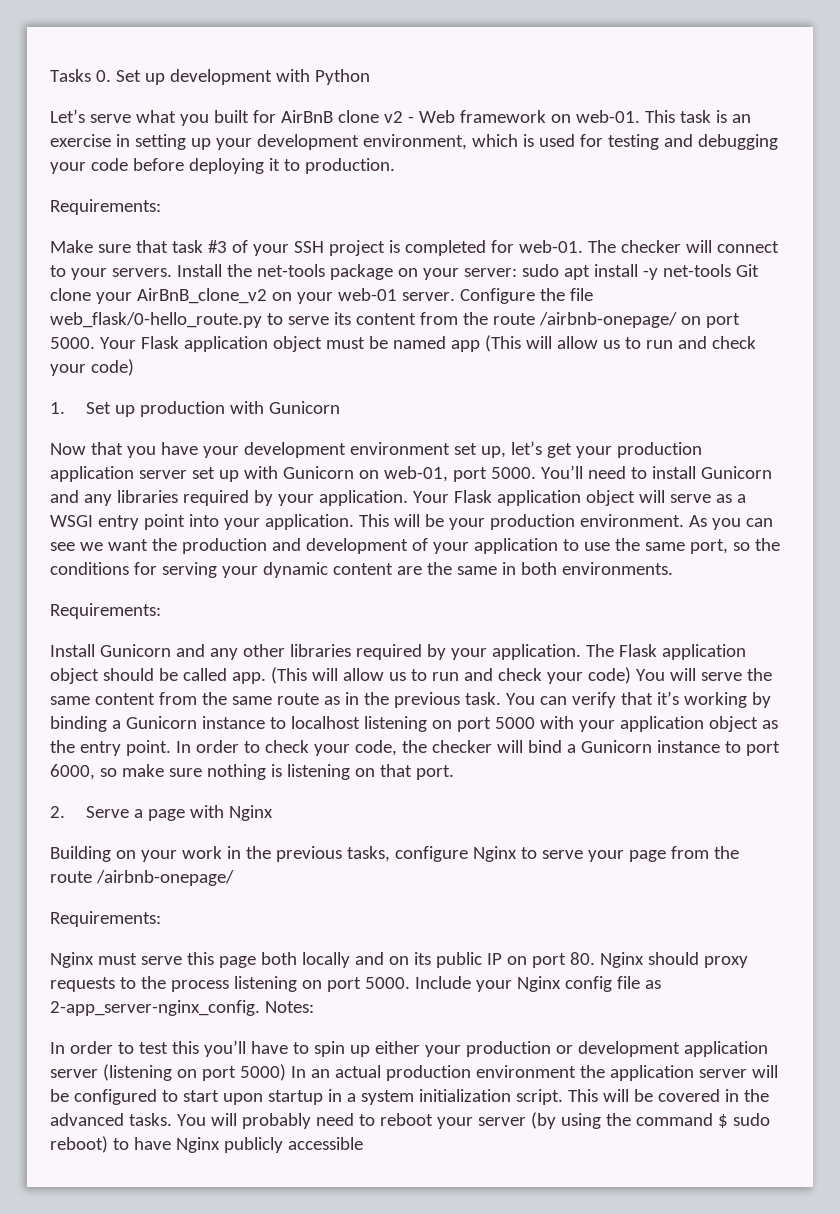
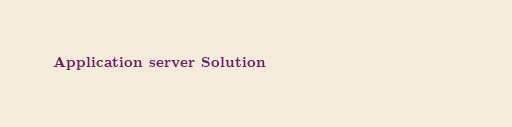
- Tasks 0. Set up development with Python
- Let’s serve what you built for AirBnB clone v2 - Web framework on web-01. This task is an exercise in setting up your development environment, which is used for testing and debugging your code before deploying it to production.
- Requirements:
- Make sure that task #3 of your SSH project is completed for web-01. The checker will connect to your servers. Install the net-tools package on your server: sudo apt install -y net-tools Git clone your AirBnB_clone_v2 on your web-01 server. Configure the file web_flask/0-hello_route.py to serve its content from the route /airbnb-onepage/ on port 5000. Your Flask application object must be named app (This will allow us to run and check your code)
- 1. Set up production with Gunicorn
- Now that you have your development environment set up, let’s get your production application server set up with Gunicorn on web-01, port 5000. You’ll need to install Gunicorn and any libraries required by your application. Your Flask application object will serve as a WSGI entry point into your application. This will be your production environment. As you can see we want the production and development of your application to use the same port, so the conditions for serving your dynamic content are the same in both environments.
- Requirements:
- Install Gunicorn and any other libraries required by your application. The Flask application object should be called app. (This will allow us to run and check your code) You will serve the same content from the same route as in the previous task. You can verify that it’s working by binding a Gunicorn instance to localhost listening on port 5000 with your application object as the entry point. In order to check your code, the checker will bind a Gunicorn instance to port 6000, so make sure nothing is listening on that port.
- 2. Serve a page with Nginx
- Building on your work in the previous tasks, configure Nginx to serve your page from the route /airbnb-onepage/
- Requirements:
- Nginx must serve this page both locally and on its public IP on port 80. Nginx should proxy requests to the process listening on port 5000. Include your Nginx config file as 2-app_server-nginx_config. Notes:
- In order to test this you’ll have to spin up either your production or development application server (listening on port 5000) In an actual production environment the application server will be configured to start upon startup in a system initialization script. This will be covered in the advanced tasks. You will probably need to reboot your server (by using the command $ sudo reboot) to have Nginx publicly accessible
+ Application server Solution

